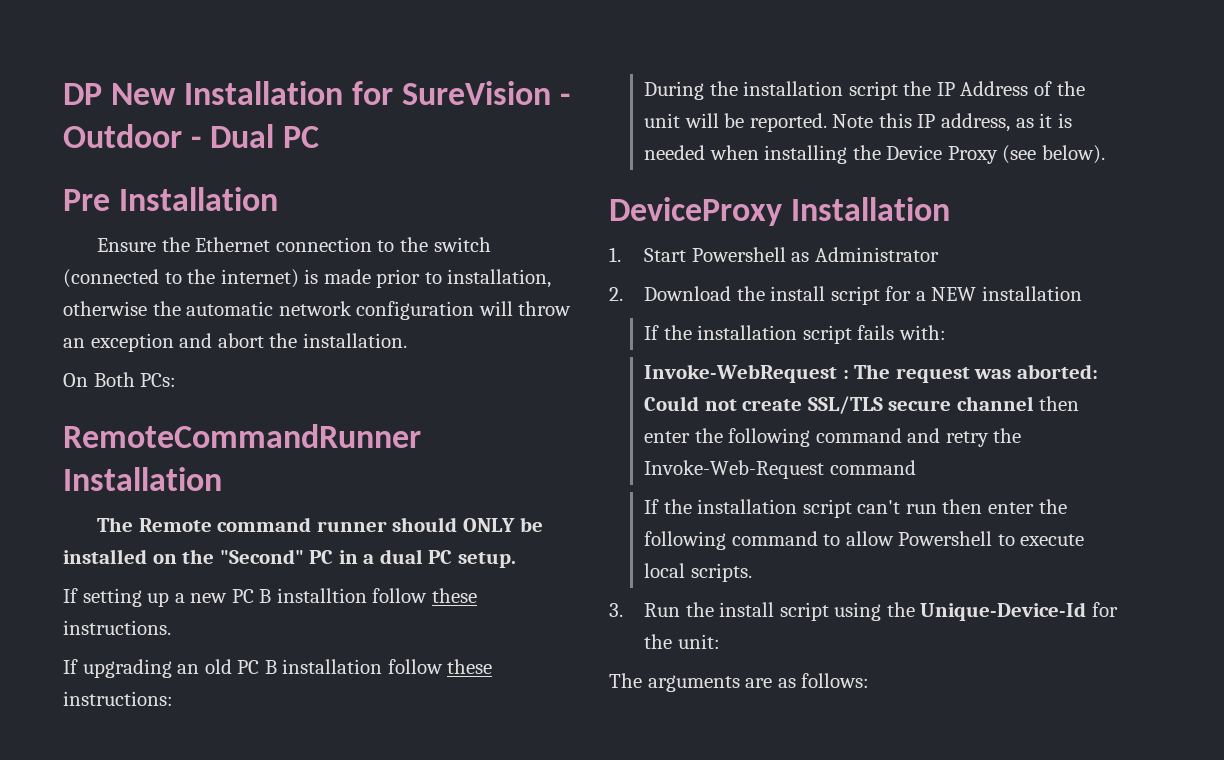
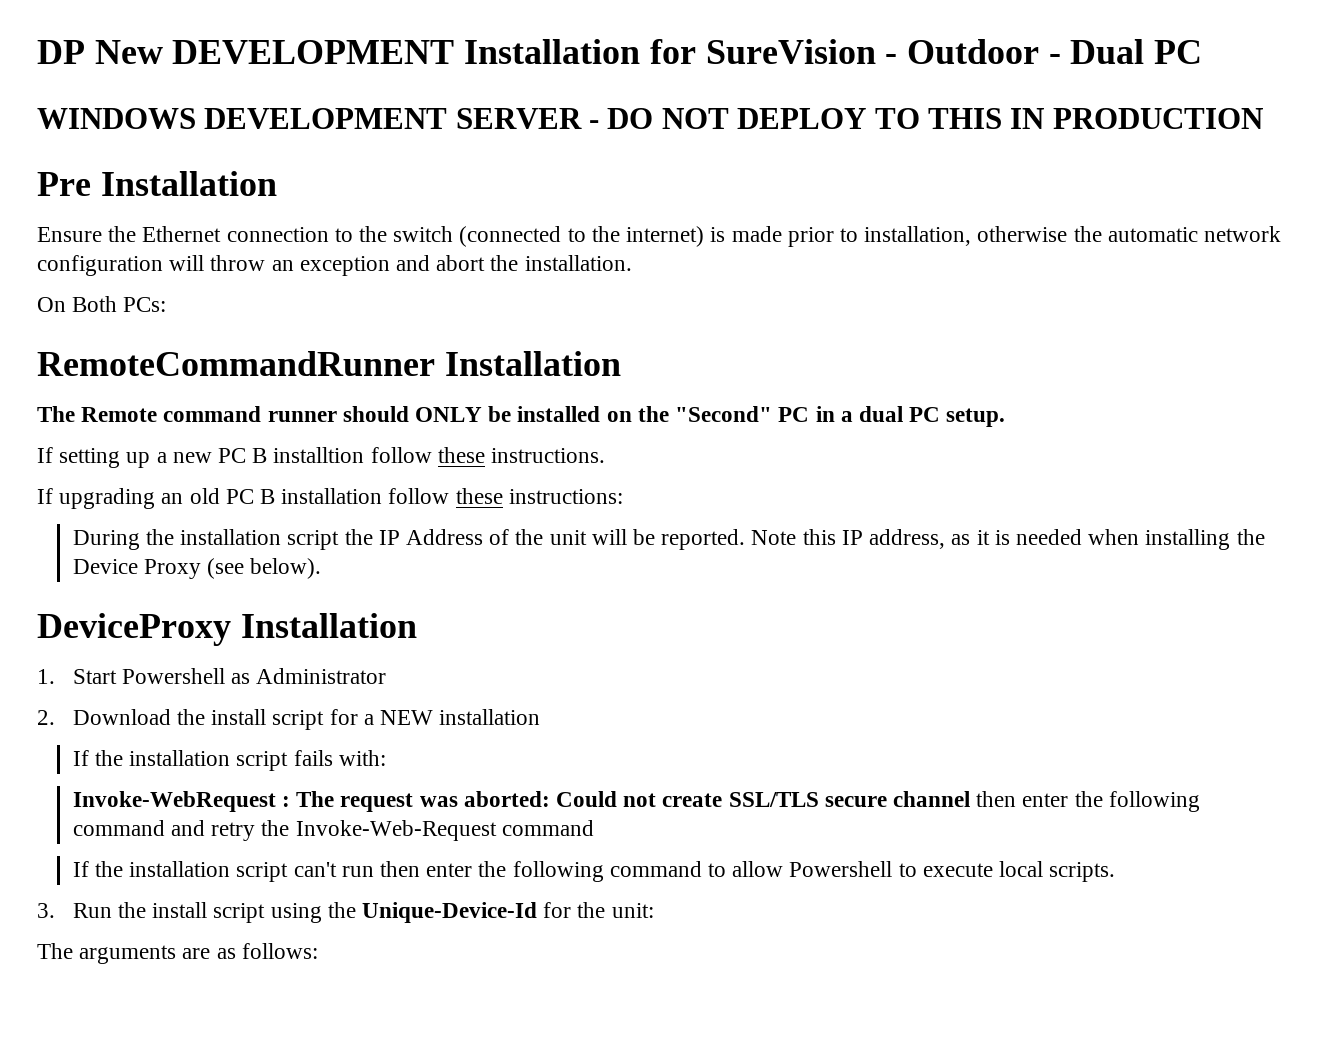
- DP New Installation for SureVision - Outdoor - Dual PC
+ DP New DEVELOPMENT Installation for SureVision - Outdoor - Dual PC
+ WINDOWS DEVELOPMENT SERVER - DO NOT DEPLOY TO THIS IN PRODUCTION

